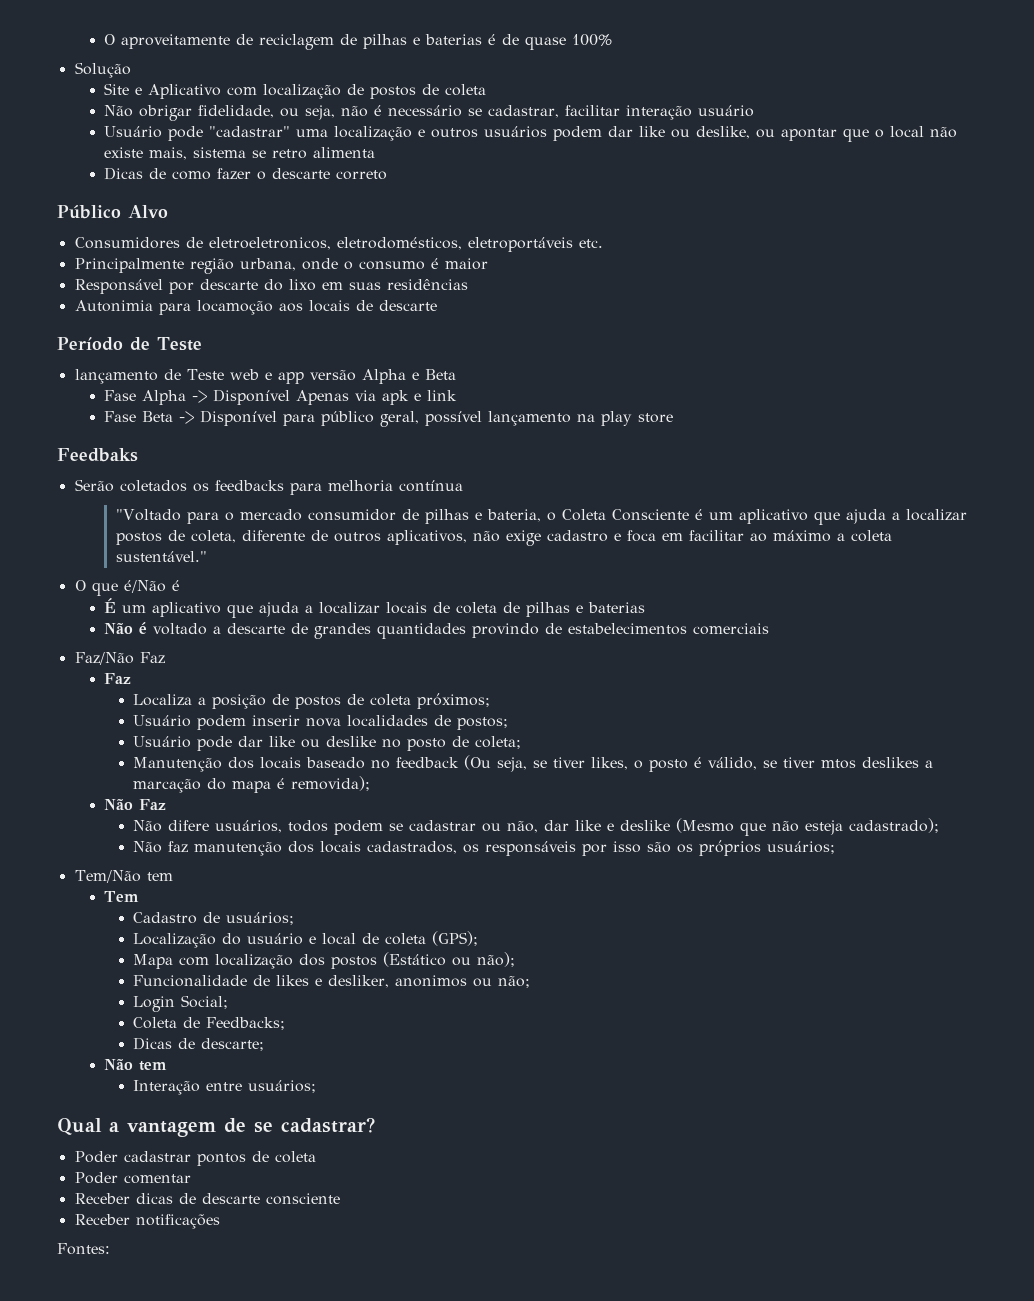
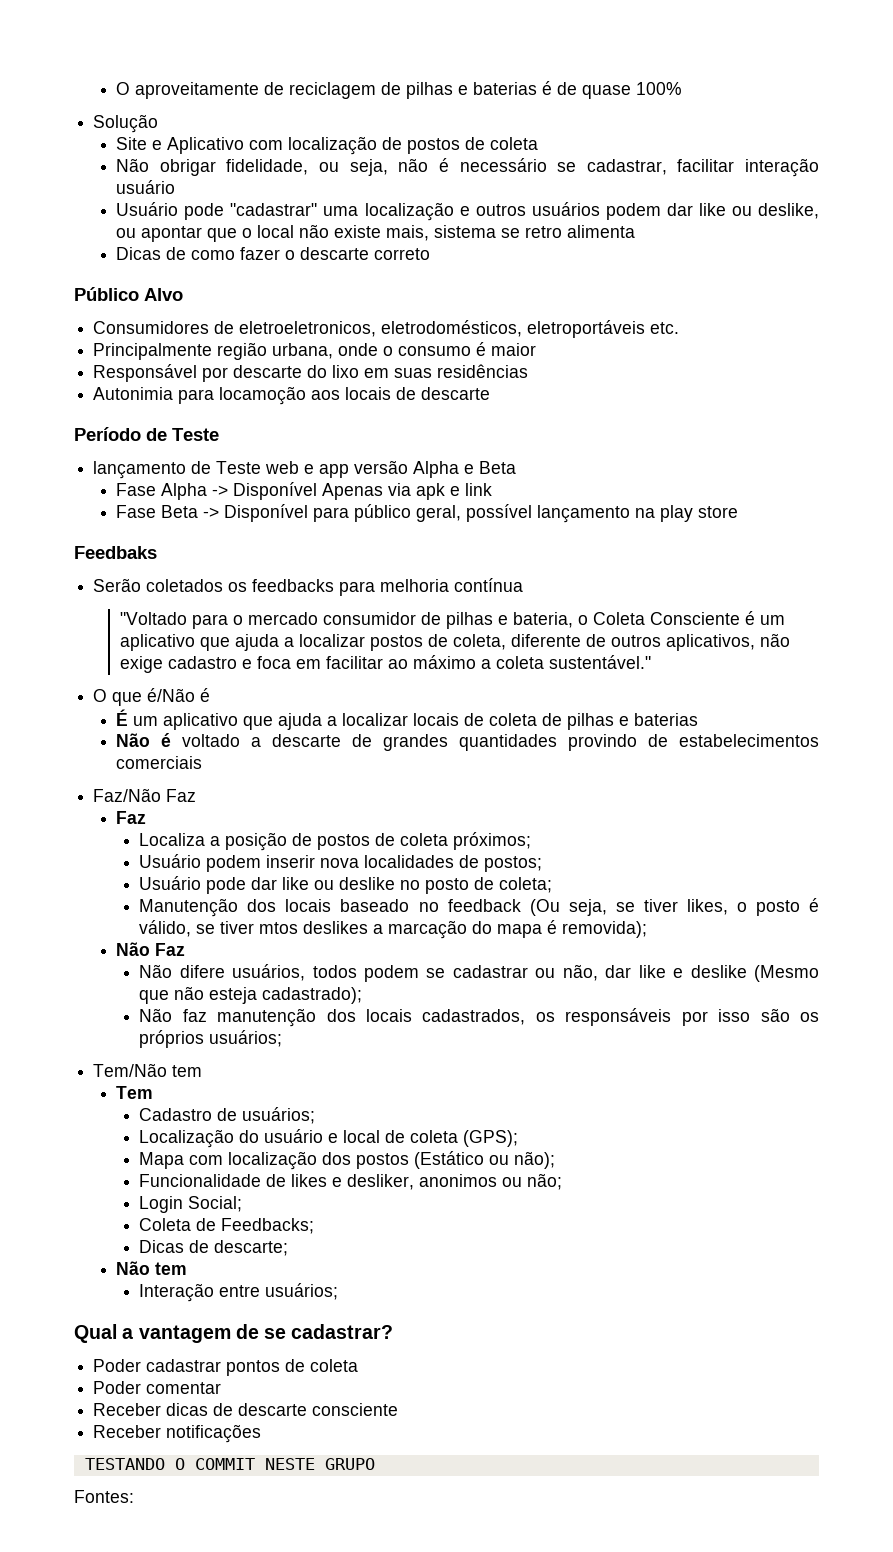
+ TESTANDO O COMMIT NESTE GRUPO

